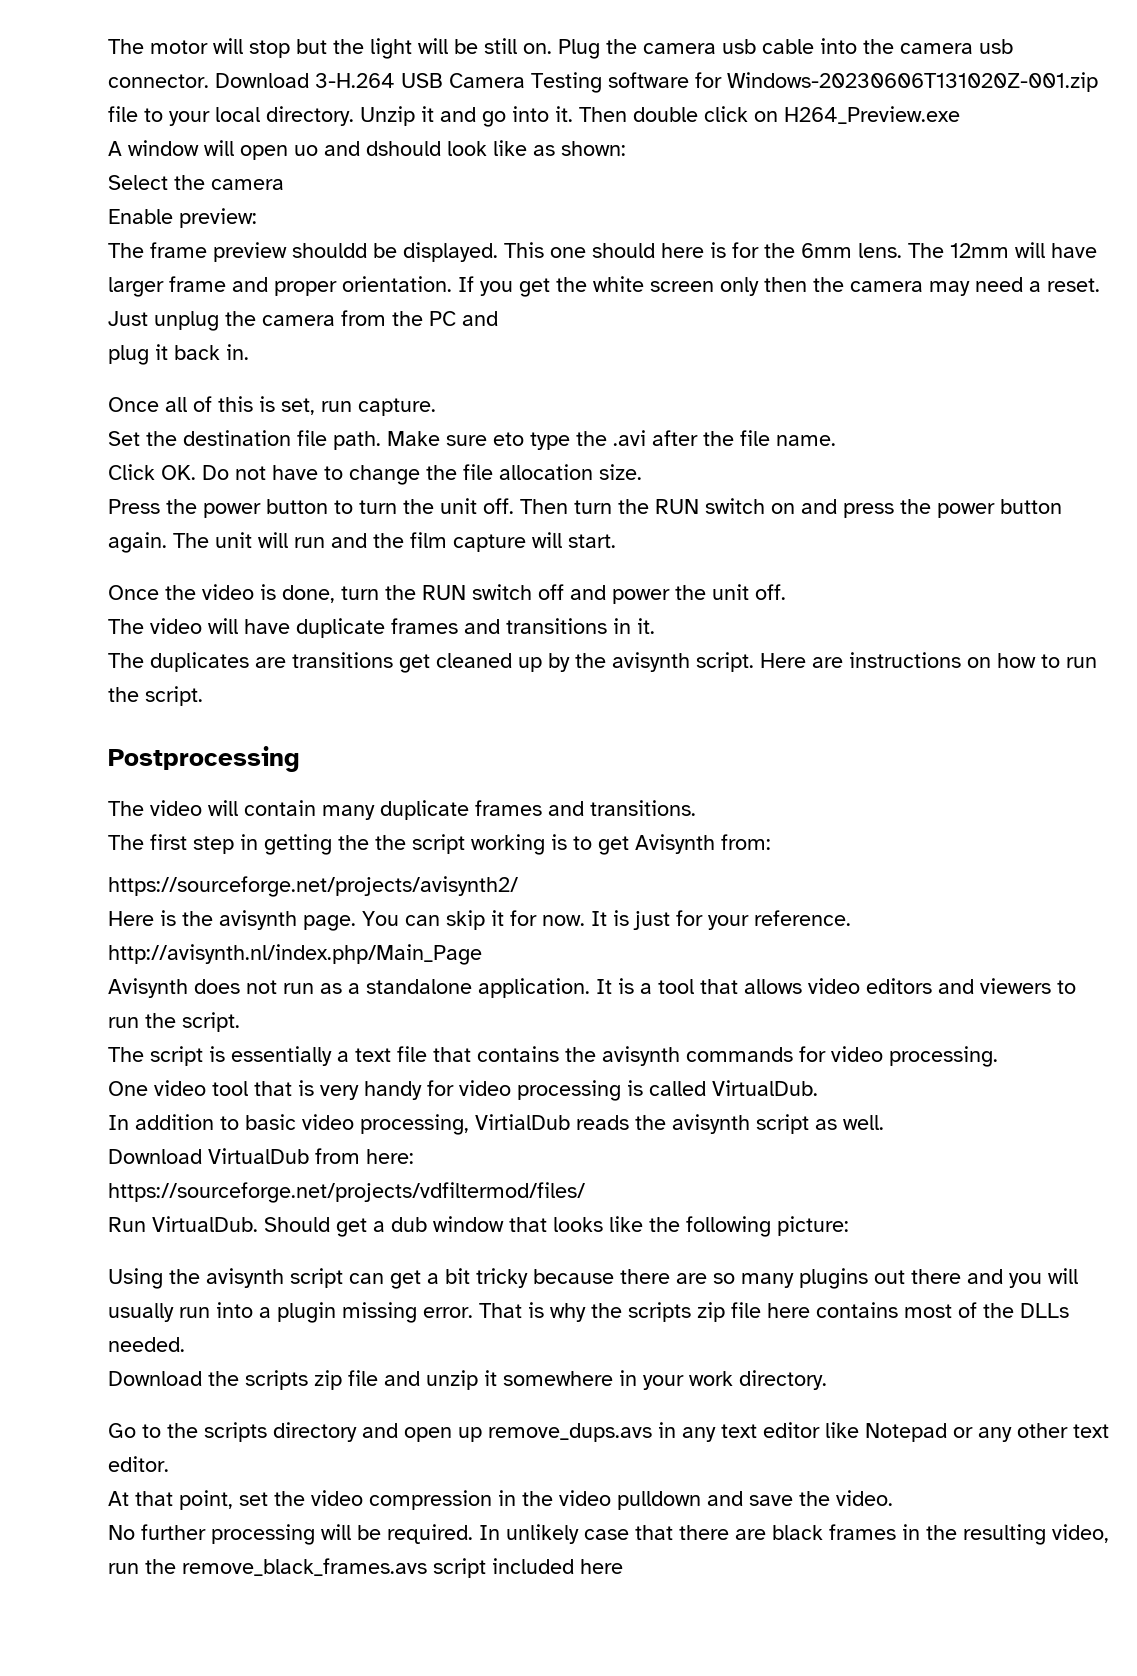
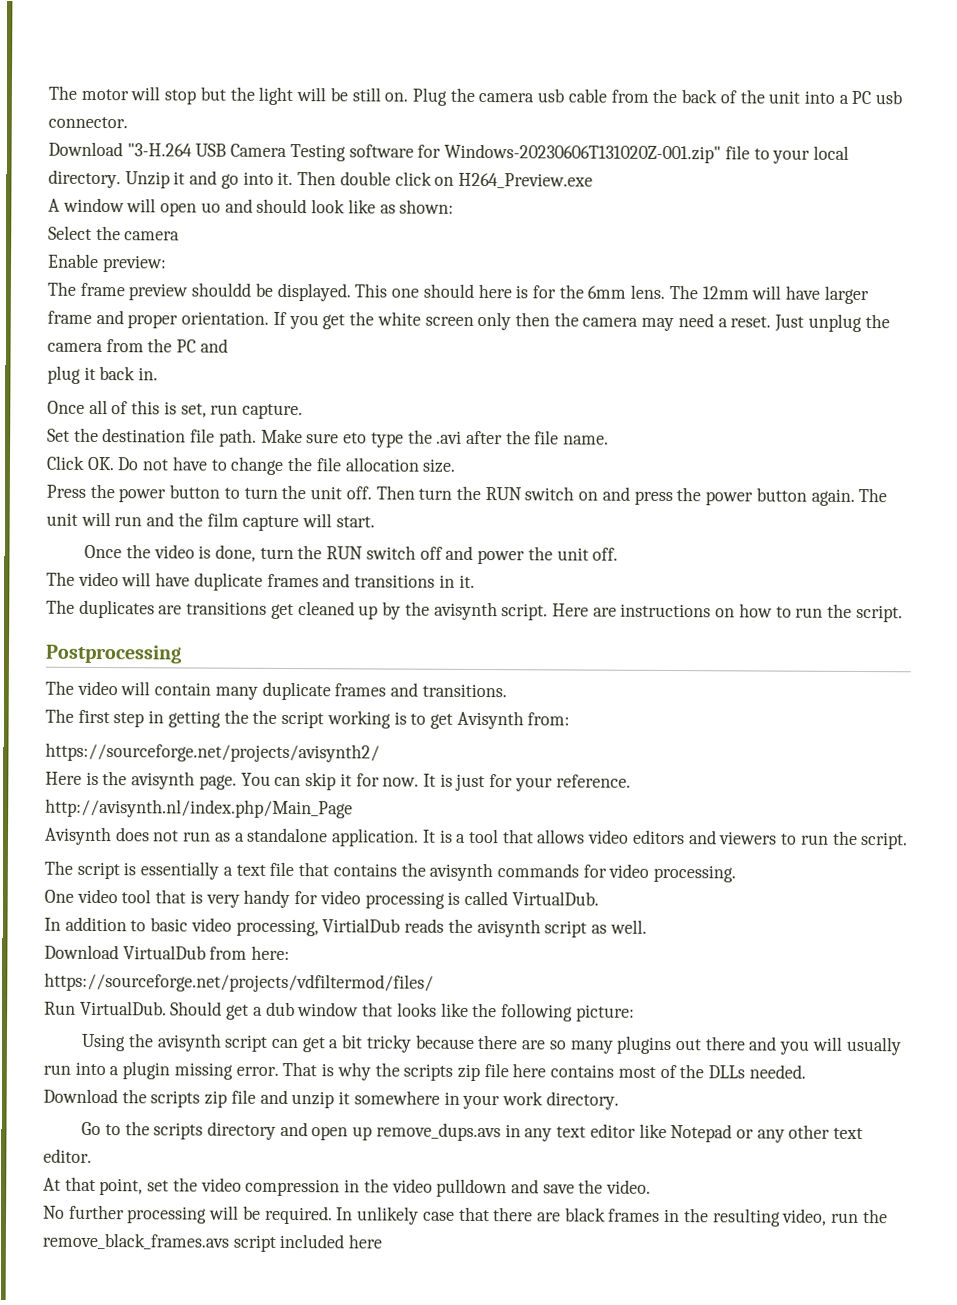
- Plug the camera usb cable into the camera usb connector. Download 3-H.264 USB Camera Testing software for Windows-20230606T131020Z-001.zip file to your local directory.
+ Plug the camera usb cable from the back of the unit into a PC usb connector.
+ Download "3-H.264 USB Camera Testing software for Windows-20230606T131020Z-001.zip" file to your local directory.
- A window will open uo and dshould look like as shown:
+ A window will open uo and should look like as shown:

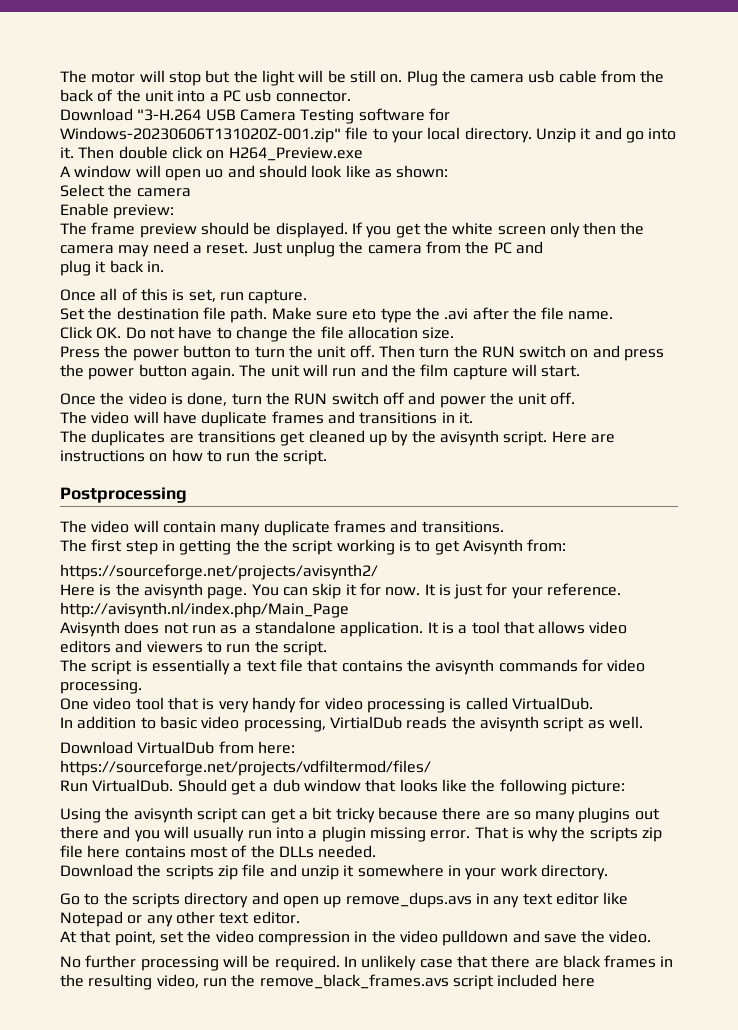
- The frame preview shouldd be displayed.
+ The frame preview should be displayed.
- This one should here is for the 6mm lens. The 12mm will have larger frame and proper orientation.

